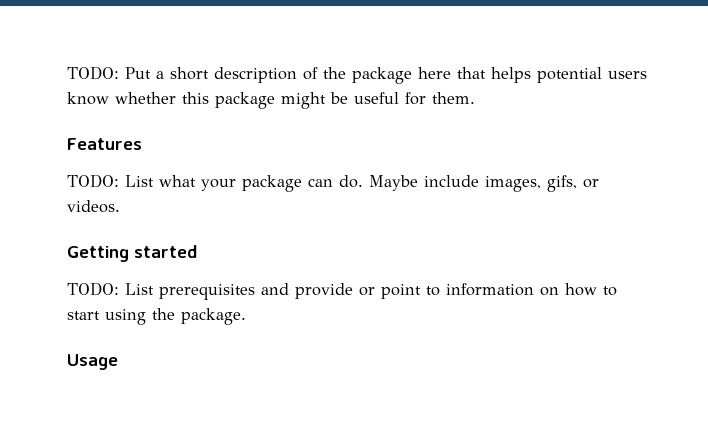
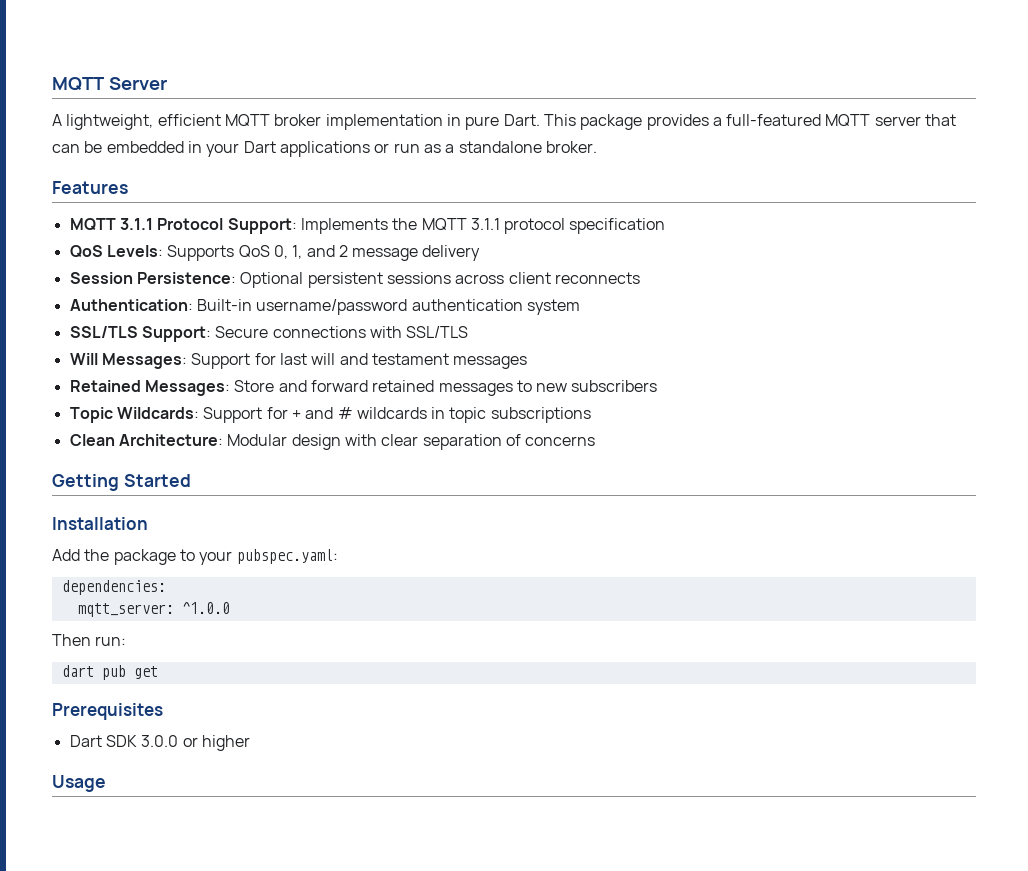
- TODO: Put a short description of the package here that helps potential users know whether this package might be useful for them.
+ MQTT Server
+ A lightweight, efficient MQTT broker implementation in pure Dart. This package provides a full-featured MQTT server that can be embedded in your Dart applications or run as a standalone broker.
  Features
- TODO: List what your package can do. Maybe include images, gifs, or videos.
- Getting started
- TODO: List prerequisites and provide or point to information on how to start using the package.
+ MQTT 3.1.1 Protocol Support: Implements the MQTT 3.1.1 protocol specification
+ QoS Levels: Supports QoS 0, 1, and 2 message delivery
+ Session Persistence: Optional persistent sessions across client reconnects
+ Authentication: Built-in username/password authentication system
+ SSL/TLS Support: Secure connections with SSL/TLS
+ Will Messages: Support for last will and testament messages
+ Retained Messages: Store and forward retained messages to new subscribers
+ Topic Wildcards: Support for + and # wildcards in topic subscriptions
+ Clean Architecture: Modular design with clear separation of concerns
+ Getting Started
+ Installation
+ Add the package to your pubspec.yaml:
+ dependencies:
+ mqtt_server: ^1.0.0
+ Then run:
+ dart pub get
+ Prerequisites
+ Dart SDK 3.0.0 or higher

